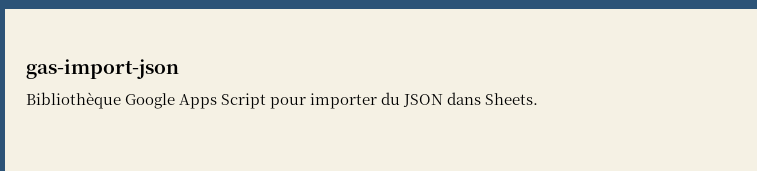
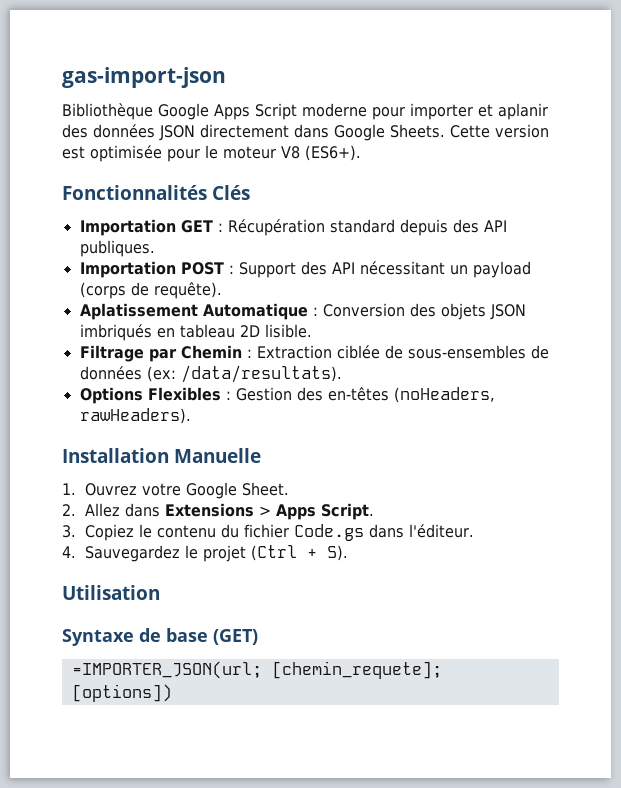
- Bibliothèque Google Apps Script pour importer du JSON dans Sheets.
+ Bibliothèque Google Apps Script moderne pour importer et aplanir des données JSON directement dans Google Sheets. Cette version est optimisée pour le moteur V8 (ES6+).
+ Fonctionnalités Clés
+ Importation GET : Récupération standard depuis des API publiques.
+ Importation POST : Support des API nécessitant un payload (corps de requête).
+ Aplatissement Automatique : Conversion des objets JSON imbriqués en tableau 2D lisible.
+ Filtrage par Chemin : Extraction ciblée de sous-ensembles de données (ex: /data/resultats).
+ Options Flexibles : Gestion des en-têtes (noHeaders, rawHeaders).
+ Installation Manuelle
+ 1. Ouvrez votre Google Sheet.
+ 2. Allez dans Extensions > Apps Script.
+ 3. Copiez le contenu du fichier Code.gs dans l'éditeur.
+ 4. Sauvegardez le projet (Ctrl + S).
+ Utilisation
+ Syntaxe de base (GET)
+ =IMPORTER_JSON(url; [chemin_requete]; [options])

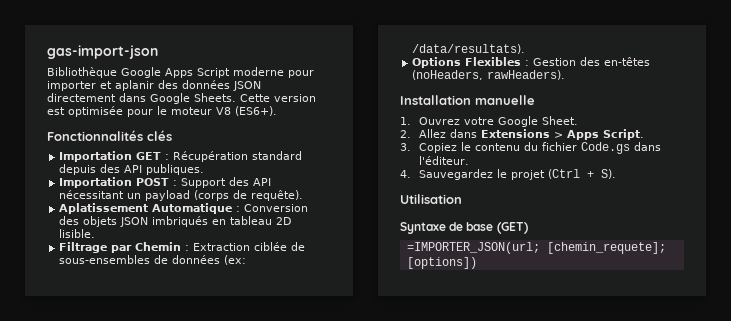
- Fonctionnalités Clés
+ Fonctionnalités clés
- Installation Manuelle
+ Installation manuelle

